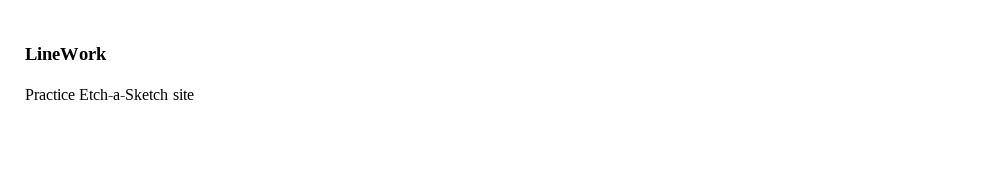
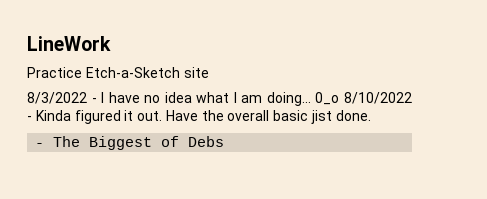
+ 8/3/2022 - I have no idea what I am doing... 0_o 8/10/2022 - Kinda figured it out. Have the overall basic jist done.
+ - The Biggest of Debs

